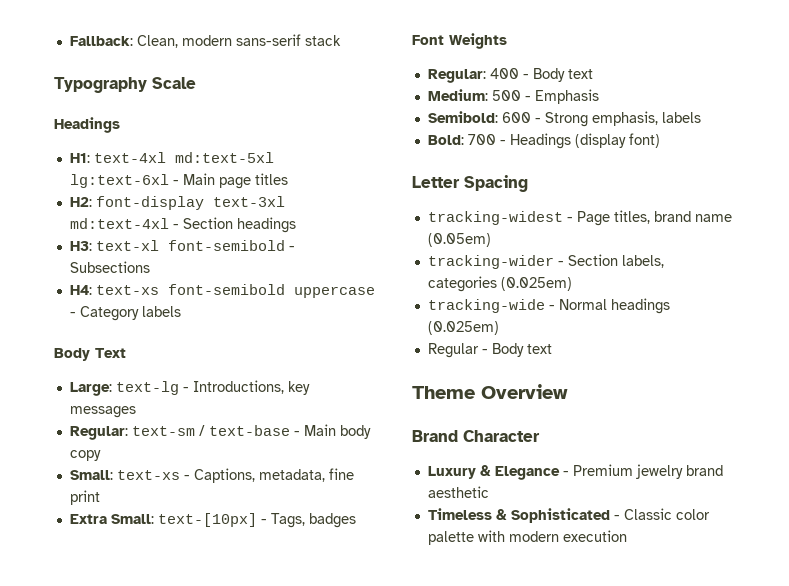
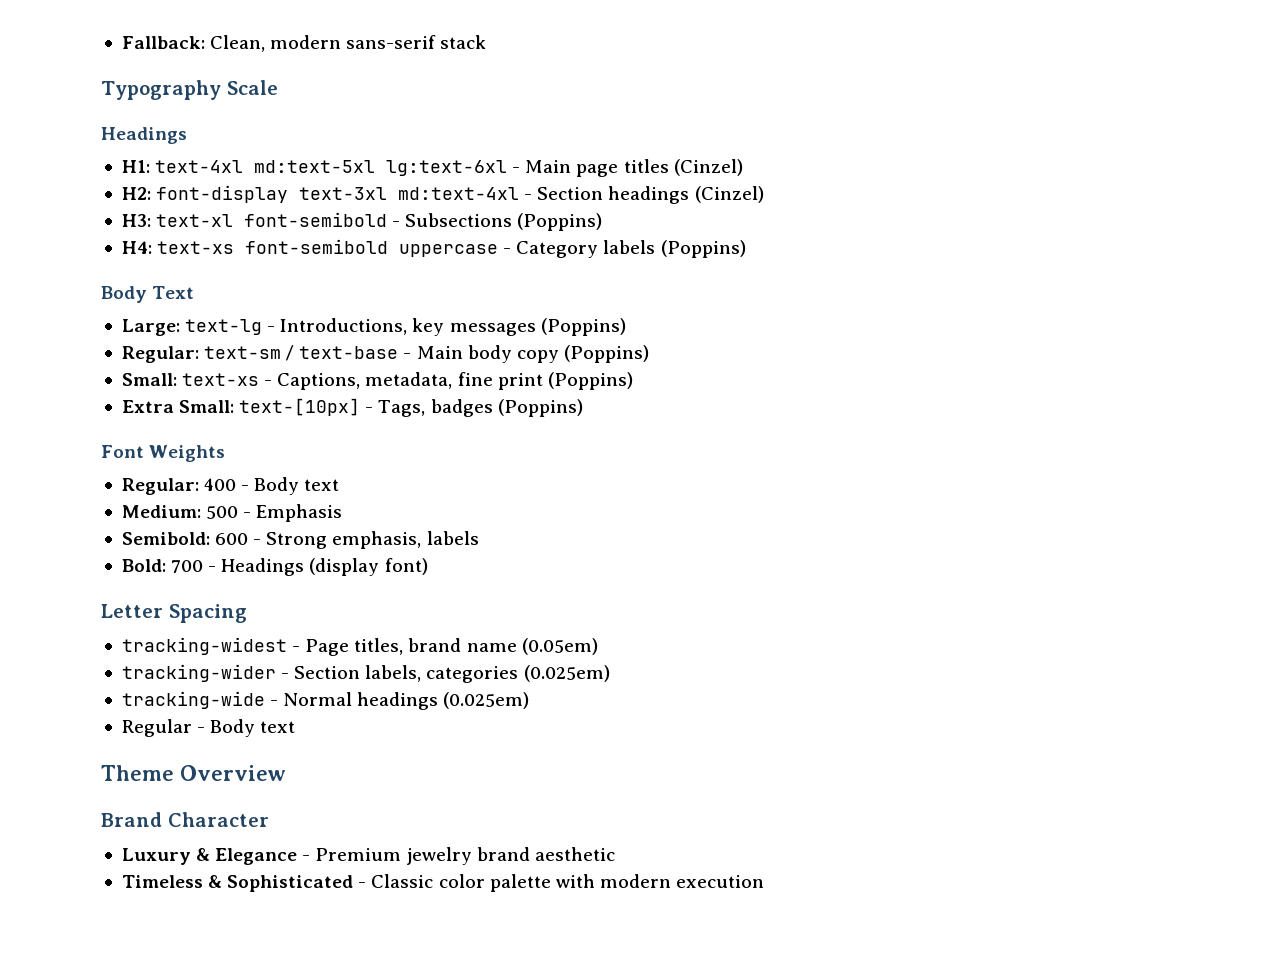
- H1: text-4xl md:text-5xl lg:text-6xl - Main page titles
+ H1: text-4xl md:text-5xl lg:text-6xl - Main page titles (Cinzel)
- H2: font-display text-3xl md:text-4xl - Section headings
+ H2: font-display text-3xl md:text-4xl - Section headings (Cinzel)
- H3: text-xl font-semibold - Subsections
+ H3: text-xl font-semibold - Subsections (Poppins)
- H4: text-xs font-semibold uppercase - Category labels
+ H4: text-xs font-semibold uppercase - Category labels (Poppins)
- Large: text-lg - Introductions, key messages
+ Large: text-lg - Introductions, key messages (Poppins)
- Regular: text-sm / text-base - Main body copy
+ Regular: text-sm / text-base - Main body copy (Poppins)
- Small: text-xs - Captions, metadata, fine print
+ Small: text-xs - Captions, metadata, fine print (Poppins)
- Extra Small: text-[10px] - Tags, badges
+ Extra Small: text-[10px] - Tags, badges (Poppins)

